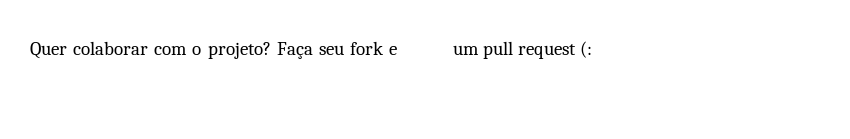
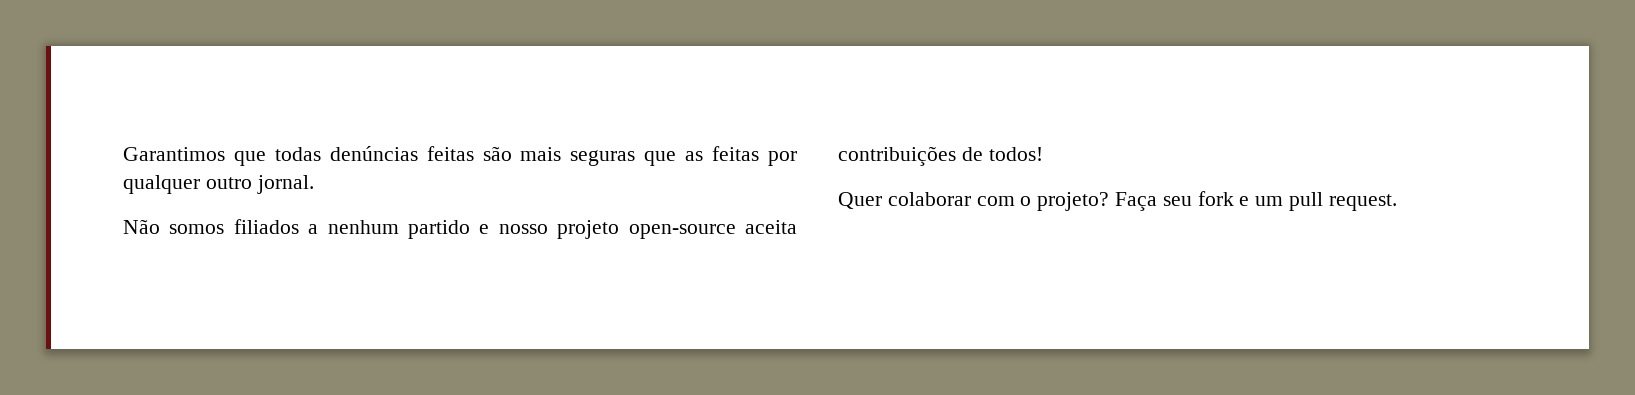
+ Garantimos que todas denúncias feitas são mais seguras que as feitas por qualquer outro jornal.
+ Não somos filiados a nenhum partido e nosso projeto open-source aceita contribuições de todos!
- Faça seu fork e um pull request (:
+ Faça seu fork e um pull request.

